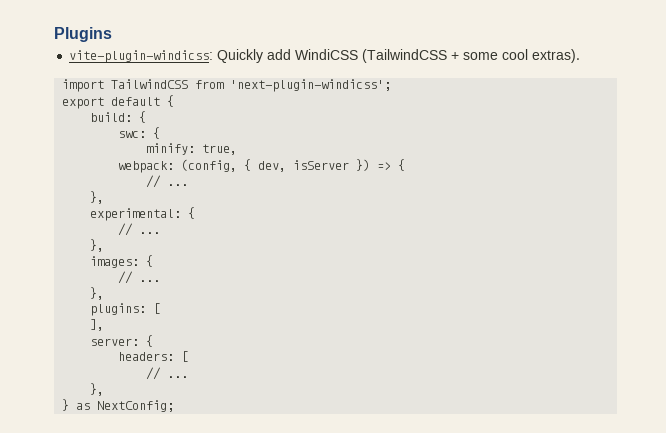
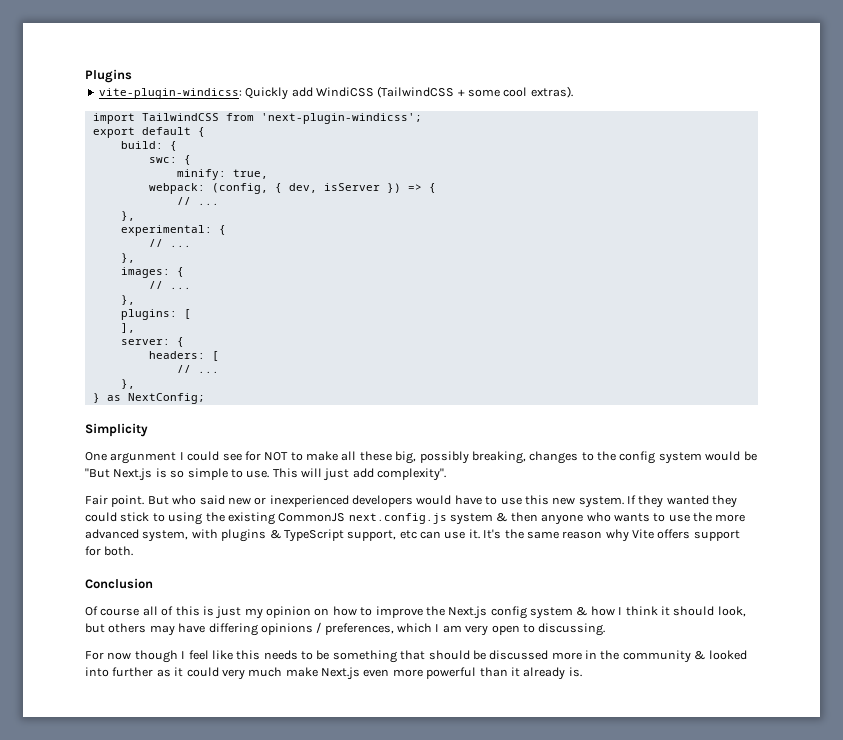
+ Simplicity
+ One argunment I could see for NOT to make all these big, possibly breaking, changes to the config system would be "But Next.js is so simple to use. This will just add complexity".
+ Fair point. But who said new or inexperienced developers would have to use this new system. If they wanted they could stick to using the existing CommonJS next.config.js system & then anyone who wants to use the more advanced system, with plugins & TypeScript support, etc can use it. It's the same reason why Vite offers support for both.
+ Conclusion
+ Of course all of this is just my opinion on how to improve the Next.js config system & how I think it should look, but others may have differing opinions / preferences, which I am very open to discussing.
+ For now though I feel like this needs to be something that should be discussed more in the community & looked into further as it could very much make Next.js even more powerful than it already is.

